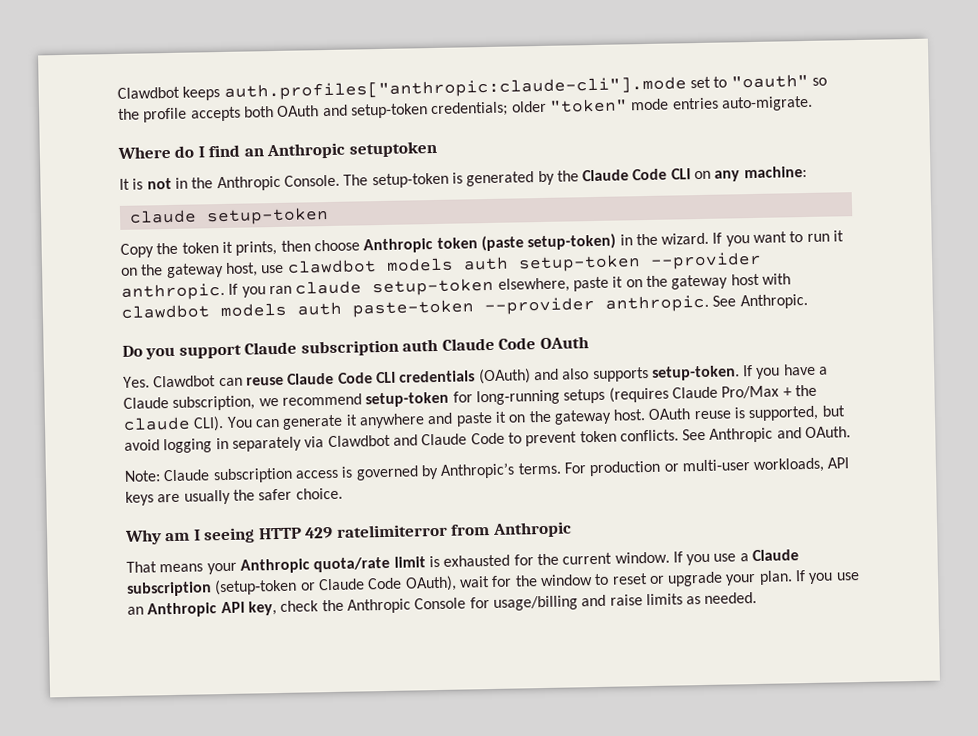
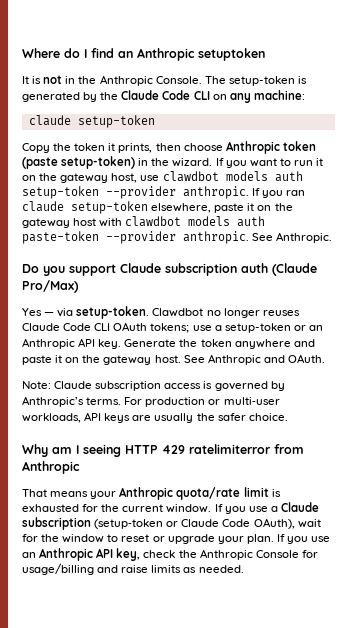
- Clawdbot keeps auth.profiles["anthropic:claude-cli"].mode set to "oauth" so the profile accepts both OAuth and setup-token credentials; older "token" mode entries auto-migrate.
- Do you support Claude subscription auth Claude Code OAuth
- Yes. Clawdbot can reuse Claude Code CLI credentials (OAuth) and also supports setup-token. If you have a Claude subscription, we recommend setup-token for long‑running setups (requires Claude Pro/Max + the claude CLI). You can generate it anywhere and paste it on the gateway host.
+ Do you support Claude subscription auth (Claude Pro/Max)
+ Yes — via setup-token. Clawdbot no longer reuses Claude Code CLI OAuth tokens; use a setup-token or an Anthropic API key. Generate the token anywhere and paste it on the gateway host.
- OAuth reuse is supported, but avoid logging in separately via Clawdbot and Claude Code to prevent token conflicts.

